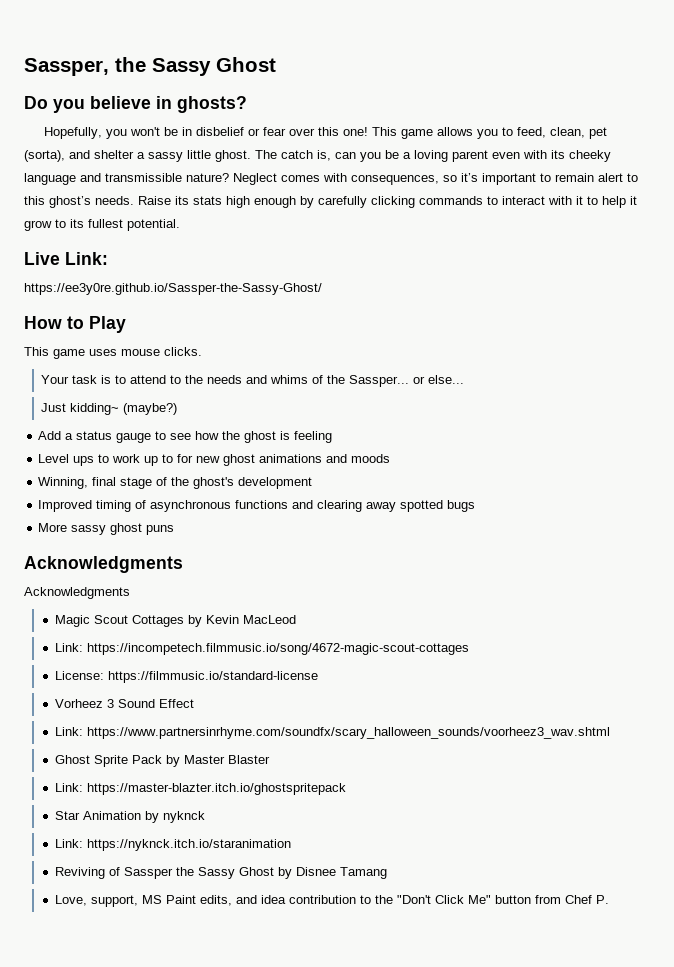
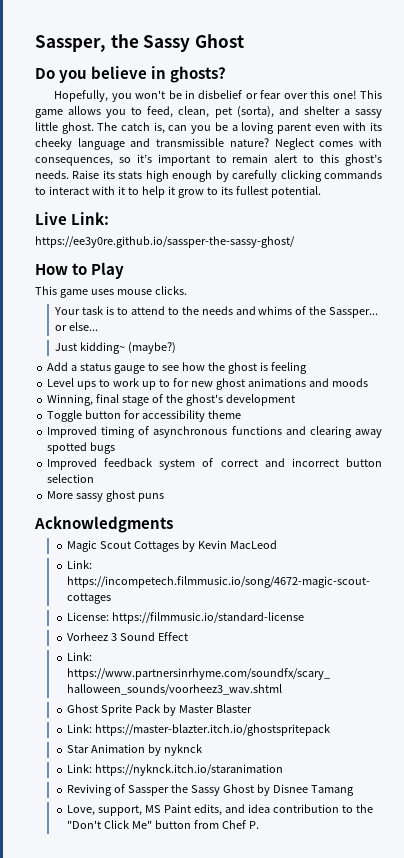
- https://ee3y0re.github.io/Sassper-the-Sassy-Ghost/
+ https://ee3y0re.github.io/sassper-the-sassy-ghost/
+ Toggle button for accessibility theme
+ Improved feedback system of correct and incorrect button selection
  More sassy ghost puns
- Acknowledgments

